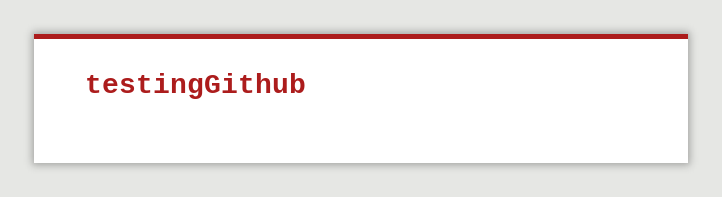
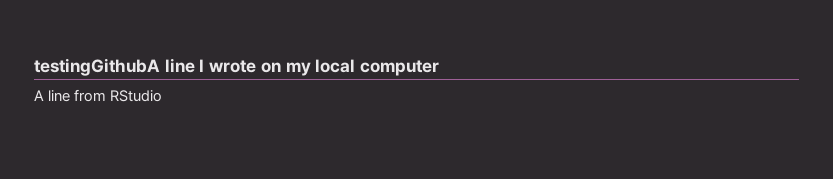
- testingGithub
+ testingGithubA line I wrote on my local computer
+ A line from RStudio

